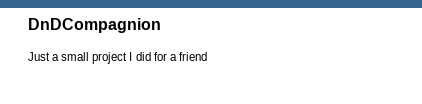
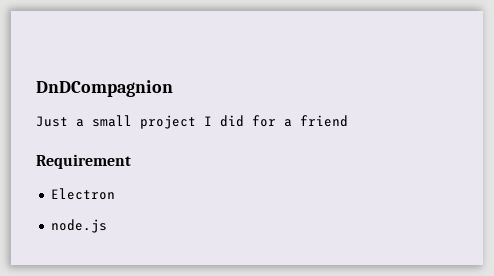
+ Requirement
+ Electron
+ node.js

